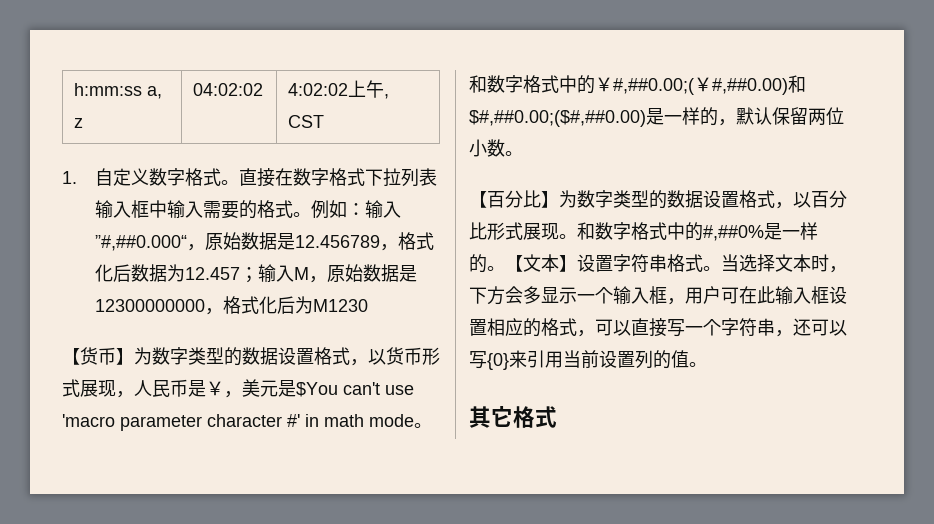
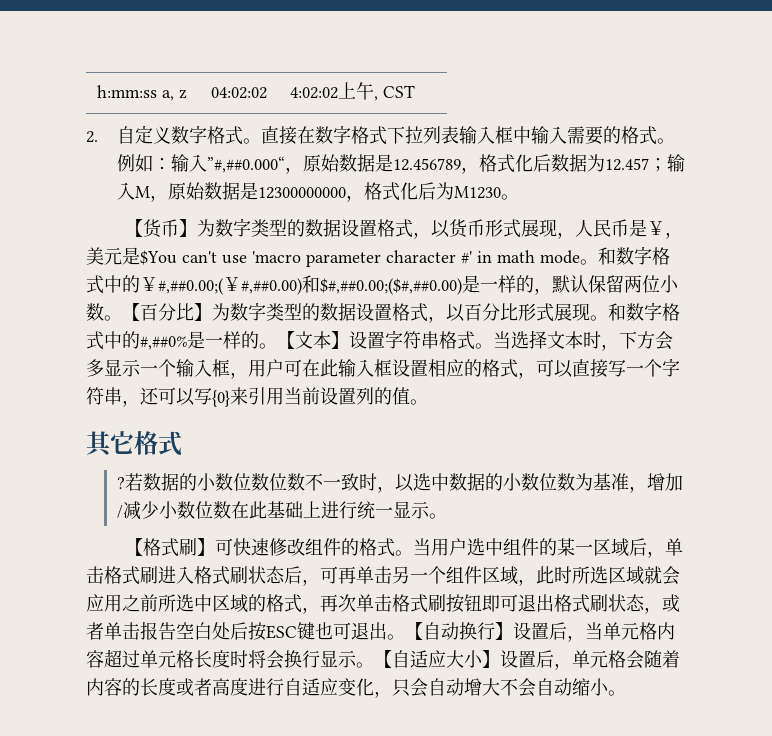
- 1.自定义数字格式。
+ 2.自定义数字格式。
- 例如：输入”#,##0.000“，原始数据是12.456789，格式化后数据为12.457；输入M，原始数据是12300000000，格式化后为M1230
+ 例如：输入”#,##0.000“，原始数据是12.456789，格式化后数据为12.457；输入M，原始数据是12300000000，格式化后为M1230。
- 和数字格式中的￥#,##0.00;(￥#,##0.00)和$#,##0.00;($#,##0.00)是一样的，默认保留两位小数。
- 【百分比】为数字类型的数据设置格式，以百分比形式展现。
+ 和数字格式中的￥#,##0.00;(￥#,##0.00)和$#,##0.00;($#,##0.00)是一样的，默认保留两位小数。【百分比】为数字类型的数据设置格式，以百分比形式展现。
+ ?若数据的小数位数位数不一致时，以选中数据的小数位数为基准，增加/减少小数位数在此基础上进行统一显示。
+ 【格式刷】可快速修改组件的格式。当用户选中组件的某一区域后，单击格式刷进入格式刷状态后，可再单击另一个组件区域，此时所选区域就会应用之前所选中区域的格式，再次单击格式刷按钮即可退出格式刷状态，或者单击报告空白处后按ESC键也可退出。【自动换行】设置后，当单元格内容超过单元格长度时将会换行显示。【自适应大小】设置后，单元格会随着内容的长度或者高度进行自适应变化，只会自动增大不会自动缩小。

